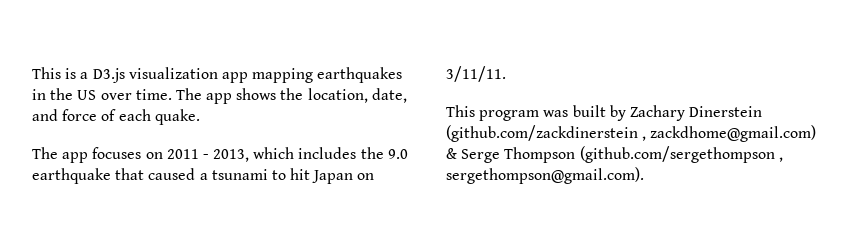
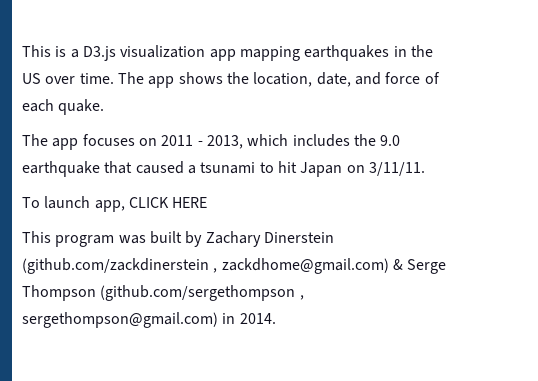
+ To launch app, CLICK HERE
- This program was built by Zachary Dinerstein (github.com/zackdinerstein , zackdhome@gmail.com) & Serge Thompson (github.com/sergethompson , sergethompson@gmail.com).
+ This program was built by Zachary Dinerstein (github.com/zackdinerstein , zackdhome@gmail.com) & Serge Thompson (github.com/sergethompson , sergethompson@gmail.com) in 2014.

